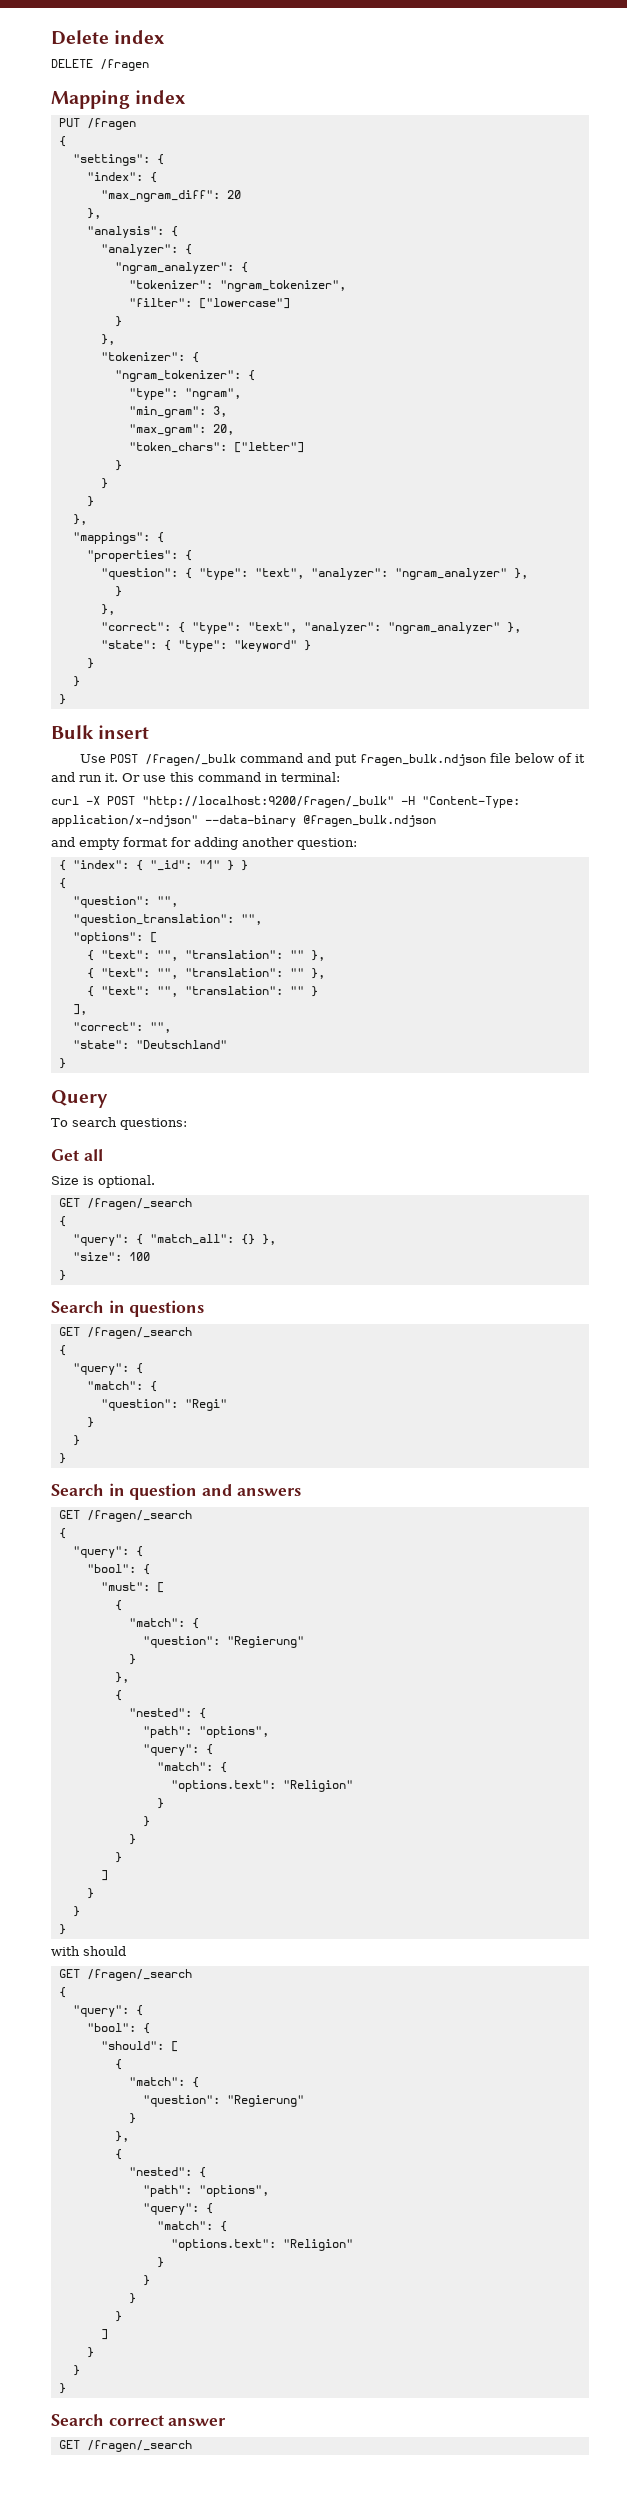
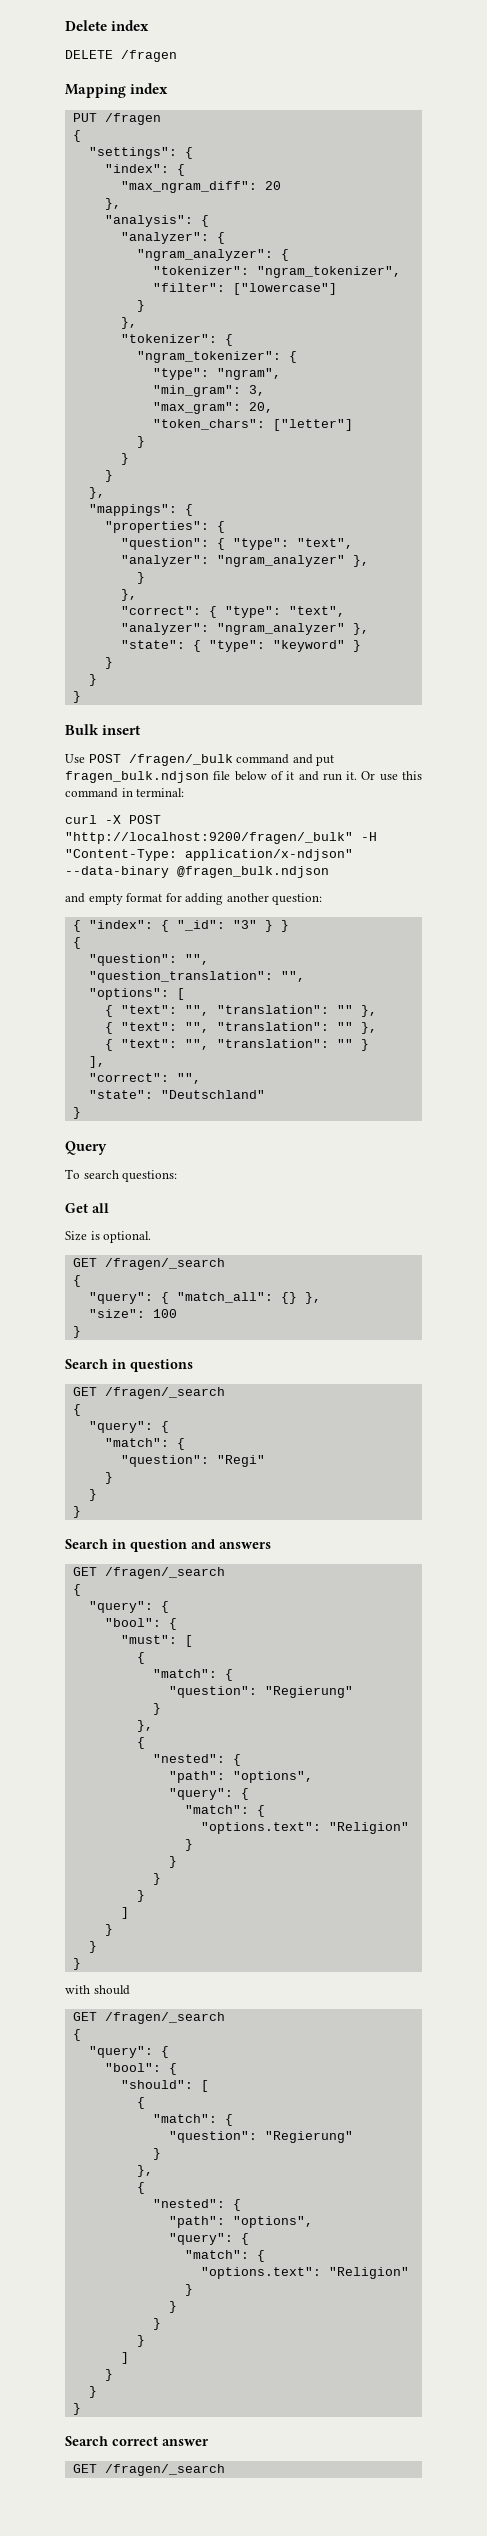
- { "index": { "_id": "1" } }
+ { "index": { "_id": "3" } }

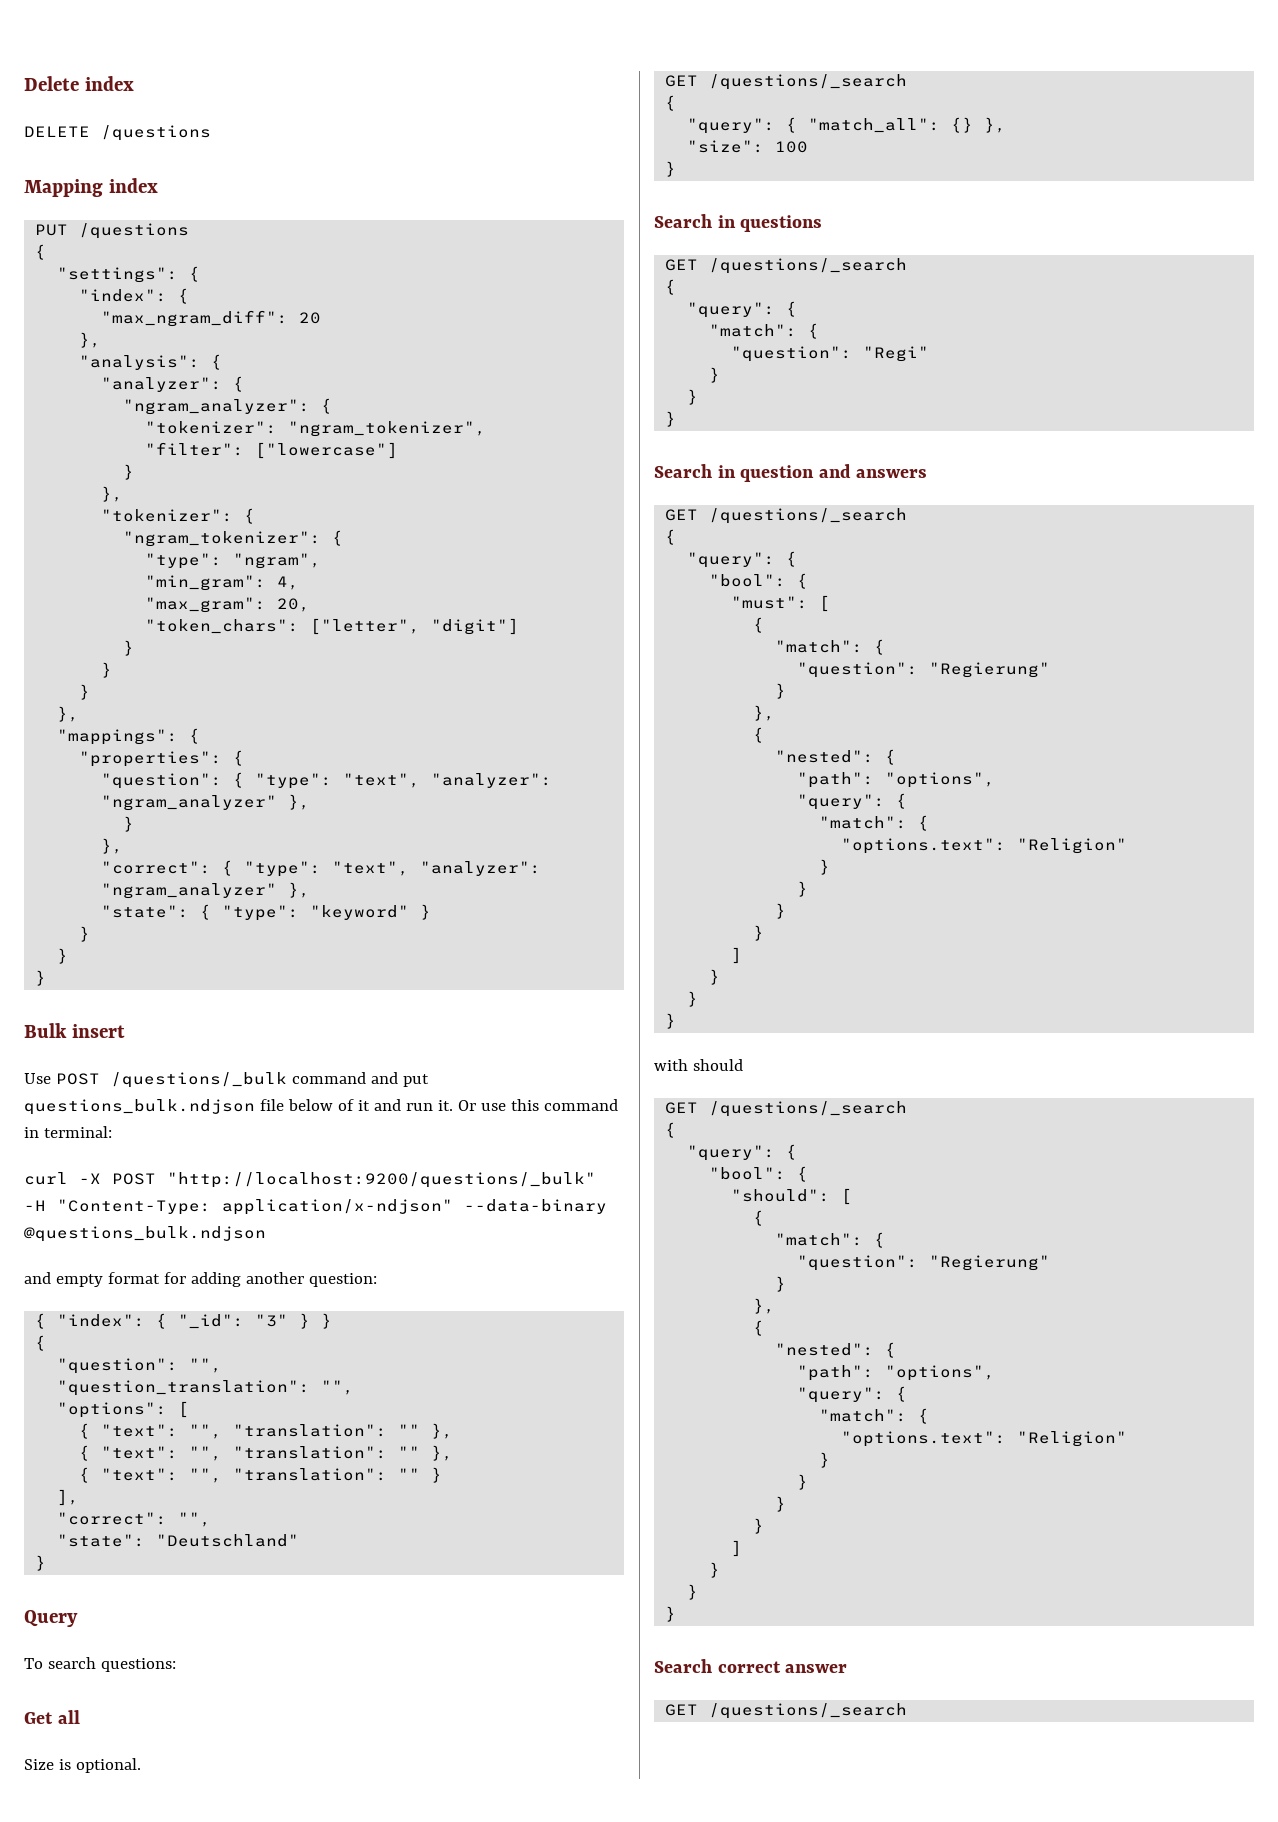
- DELETE /fragen
+ DELETE /questions
- PUT /fragen
+ PUT /questions
- "min_gram": 3,
+ "min_gram": 4,
- "token_chars": ["letter"]
+ "token_chars": ["letter", "digit"]
- Use POST /fragen/_bulk command and put fragen_bulk.ndjson file below of it and run it.
+ Use POST /questions/_bulk command and put questions_bulk.ndjson file below of it and run it.
- curl -X POST "http://localhost:9200/fragen/_bulk" -H "Content-Type: application/x-ndjson" --data-binary @fragen_bulk.ndjson
+ curl -X POST "http://localhost:9200/questions/_bulk" -H "Content-Type: application/x-ndjson" --data-binary @questions_bulk.ndjson
  Size is optional.
- GET /fragen/_search
+ GET /questions/_search
  Search in questions
- GET /fragen/_search
+ GET /questions/_search
  Search in question and answers
- GET /fragen/_search
+ GET /questions/_search
  with should
- GET /fragen/_search
+ GET /questions/_search
  Search correct answer
- GET /fragen/_search
+ GET /questions/_search

